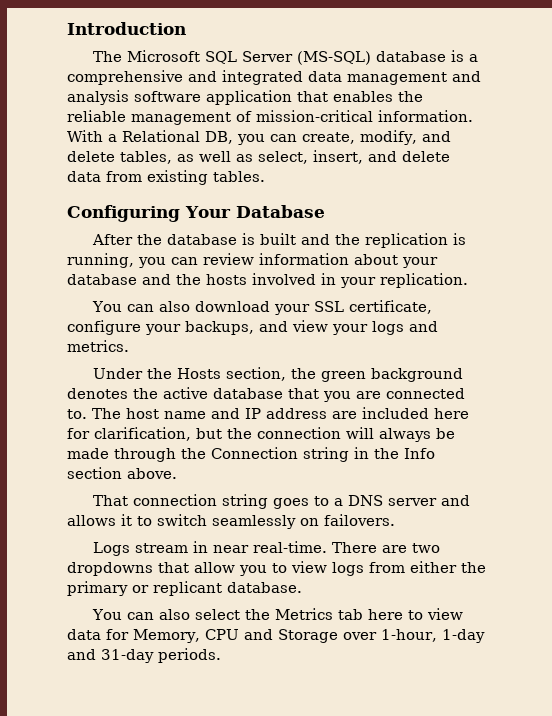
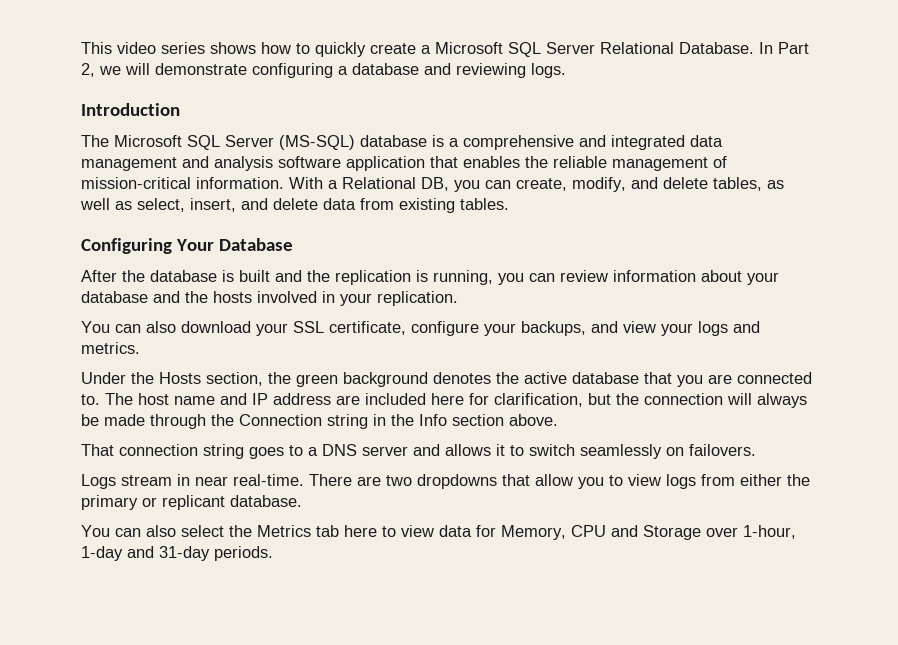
+ This video series shows how to quickly create a Microsoft SQL Server Relational Database. In Part 2, we will demonstrate configuring a database and reviewing logs.

